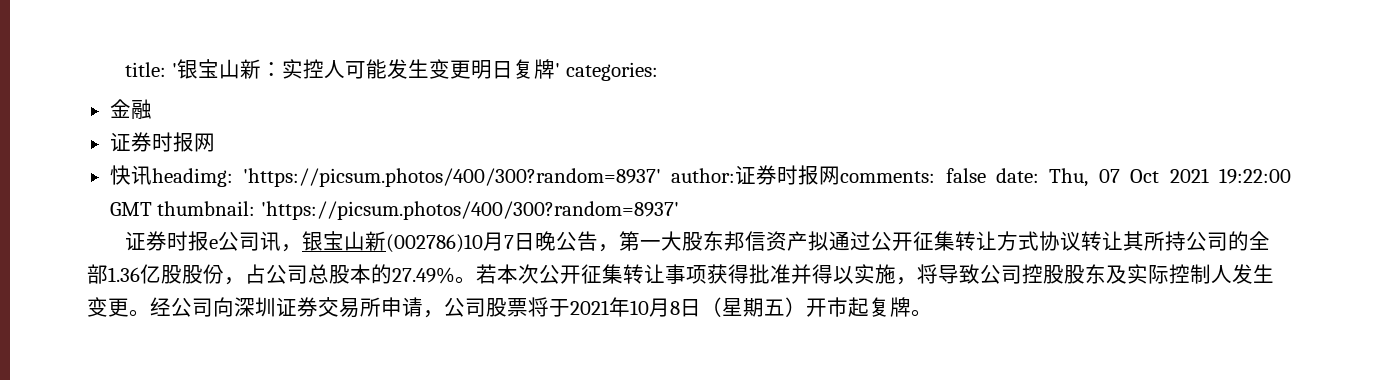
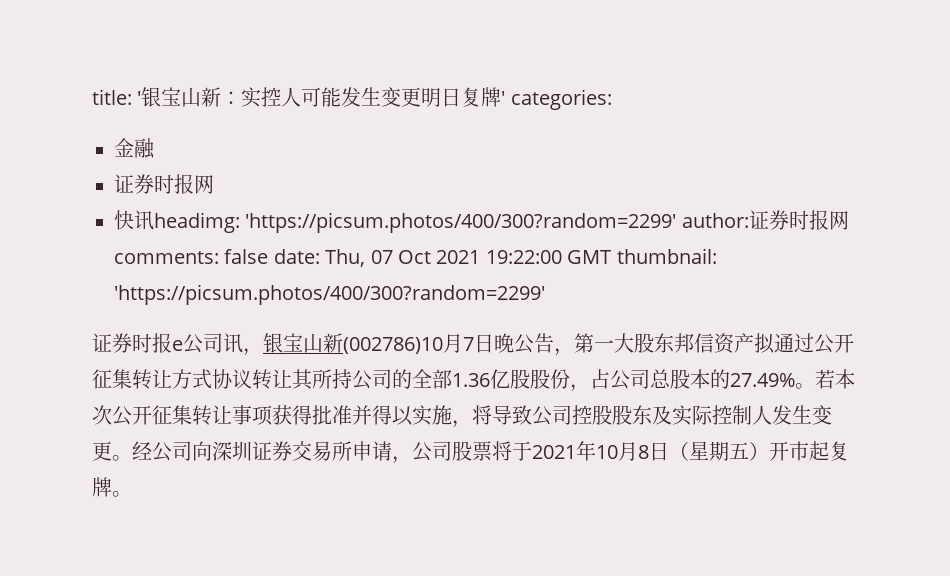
- 快讯headimg: 'https://picsum.photos/400/300?random=8937' author:证券时报网comments: false date: Thu, 07 Oct 2021 19:22:00 GMT thumbnail: 'https://picsum.photos/400/300?random=8937'
+ 快讯headimg: 'https://picsum.photos/400/300?random=2299' author:证券时报网comments: false date: Thu, 07 Oct 2021 19:22:00 GMT thumbnail: 'https://picsum.photos/400/300?random=2299'

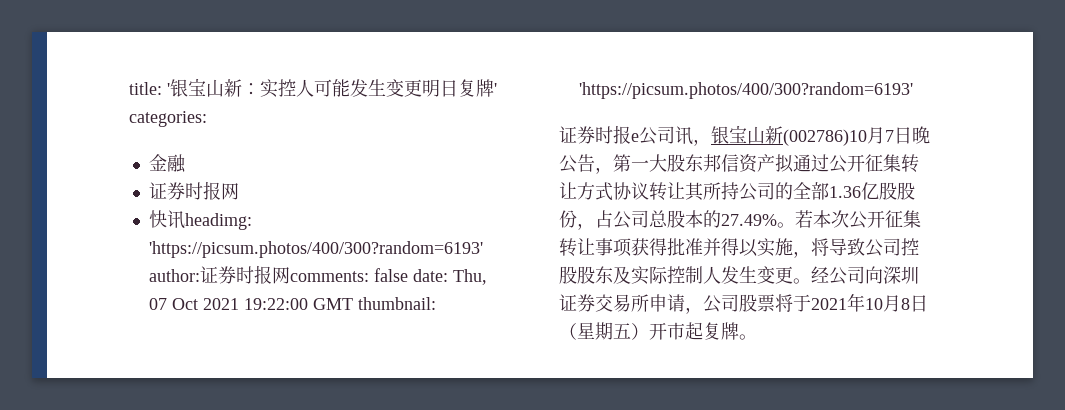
- 快讯headimg: 'https://picsum.photos/400/300?random=2299' author:证券时报网comments: false date: Thu, 07 Oct 2021 19:22:00 GMT thumbnail: 'https://picsum.photos/400/300?random=2299'
+ 快讯headimg: 'https://picsum.photos/400/300?random=6193' author:证券时报网comments: false date: Thu, 07 Oct 2021 19:22:00 GMT thumbnail: 'https://picsum.photos/400/300?random=6193'

